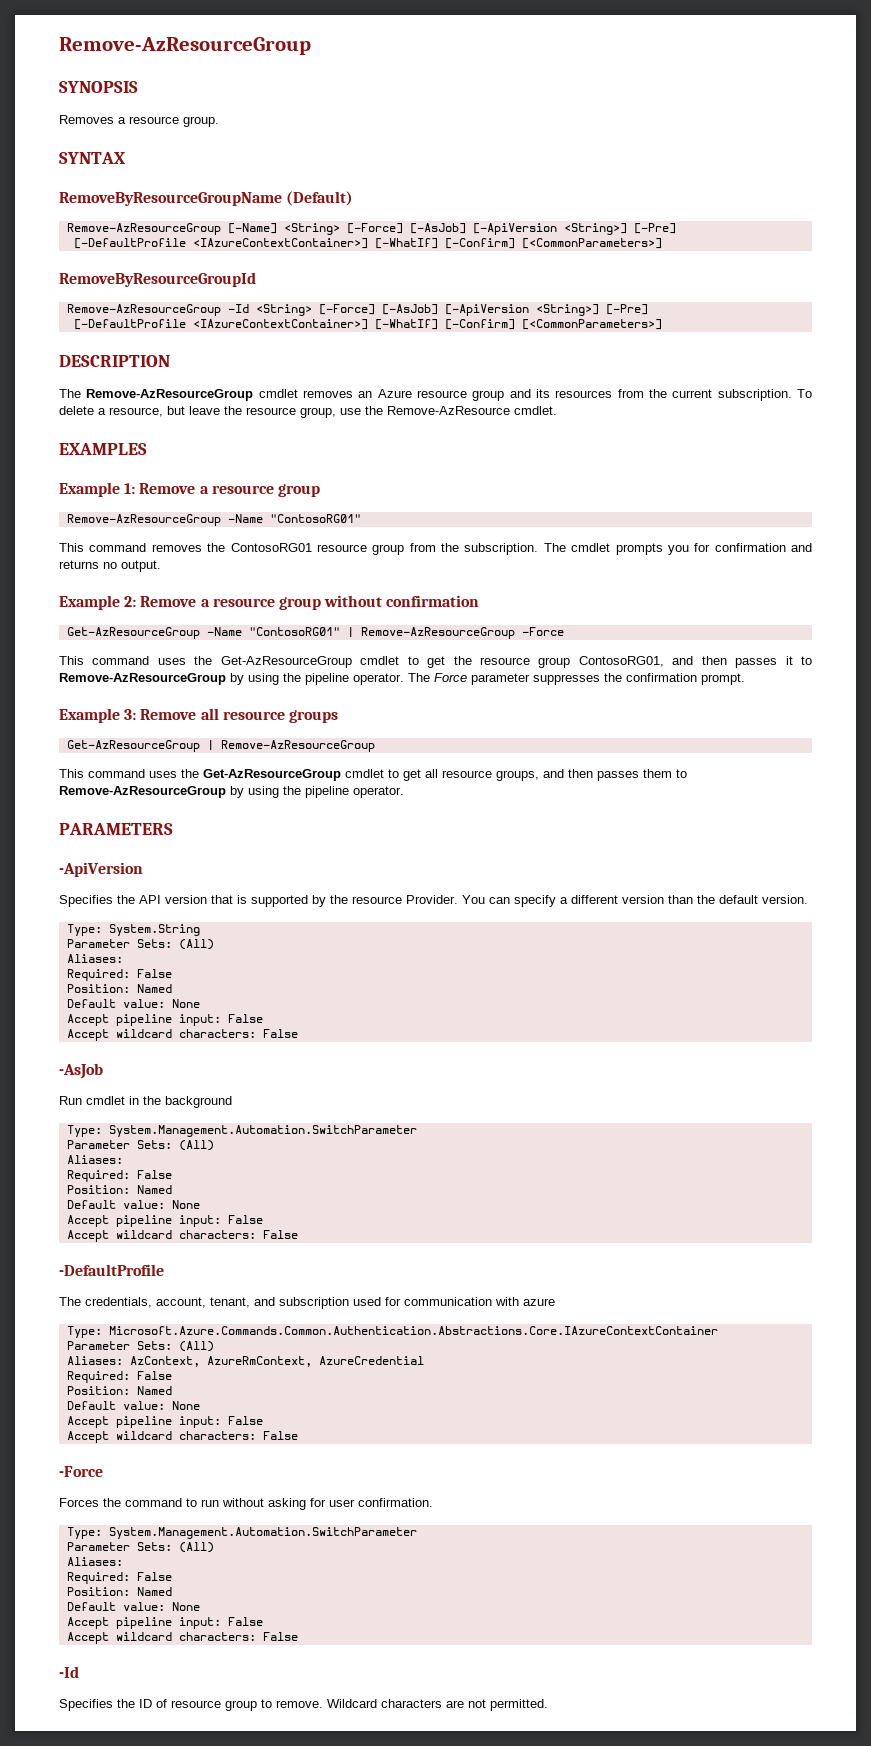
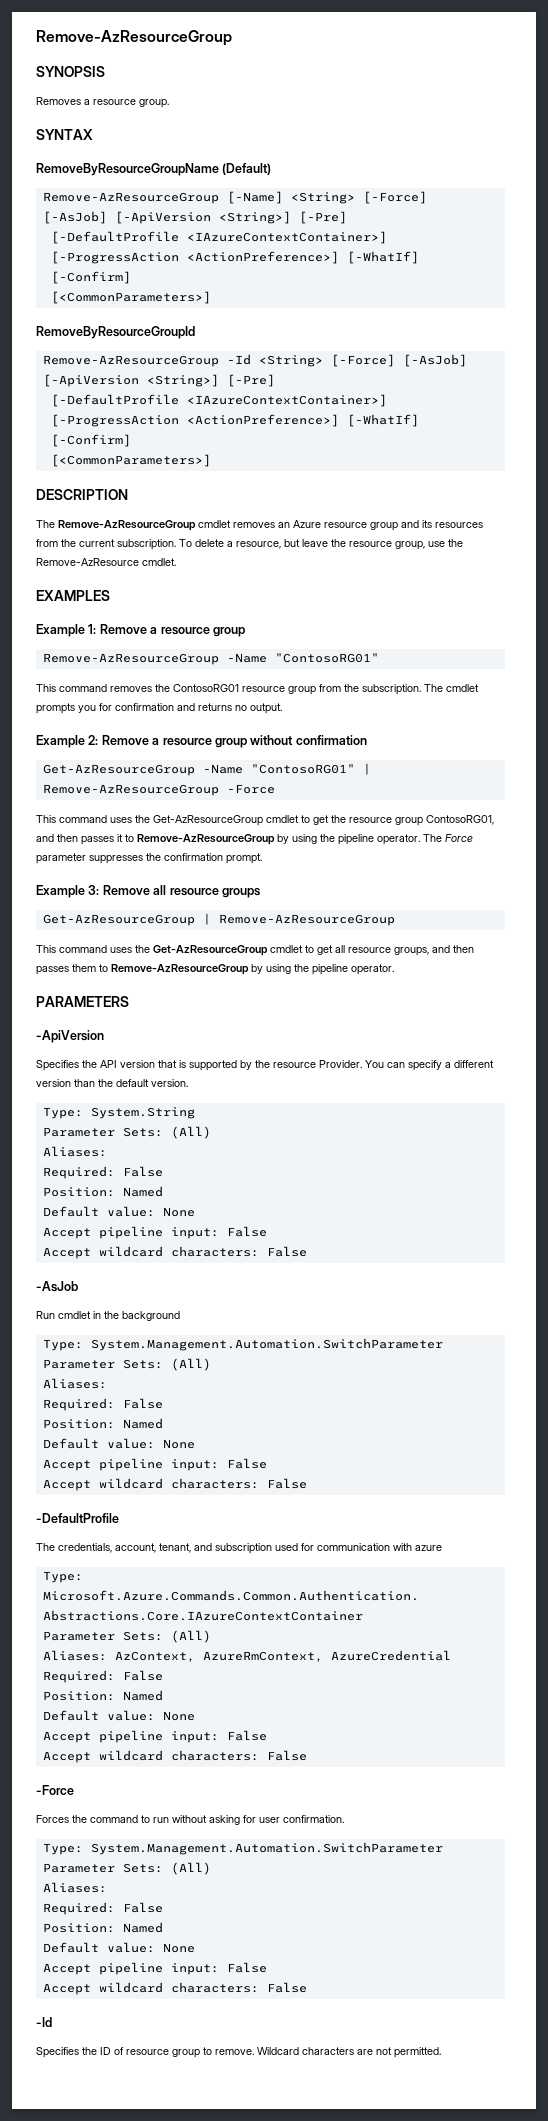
  Remove-AzResourceGroup [-Name] <String> [-Force] [-AsJob] [-ApiVersion <String>] [-Pre]
- [-DefaultProfile <IAzureContextContainer>] [-WhatIf] [-Confirm] [<CommonParameters>]
+ [-DefaultProfile <IAzureContextContainer>] [-ProgressAction <ActionPreference>] [-WhatIf] [-Confirm]
+ [<CommonParameters>]
  Remove-AzResourceGroup -Id <String> [-Force] [-AsJob] [-ApiVersion <String>] [-Pre]
- [-DefaultProfile <IAzureContextContainer>] [-WhatIf] [-Confirm] [<CommonParameters>]
+ [-DefaultProfile <IAzureContextContainer>] [-ProgressAction <ActionPreference>] [-WhatIf] [-Confirm]
+ [<CommonParameters>]

